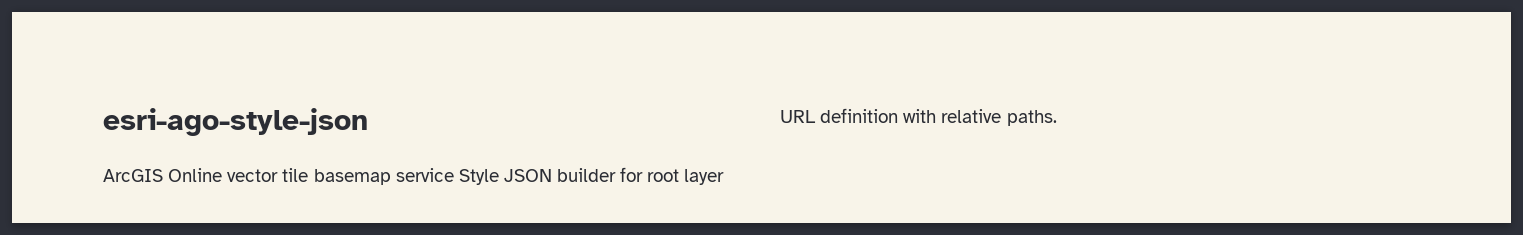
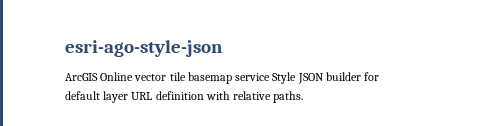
- ArcGIS Online vector tile basemap service Style JSON builder for root layer URL definition with relative paths.
+ ArcGIS Online vector tile basemap service Style JSON builder for default layer URL definition with relative paths.

